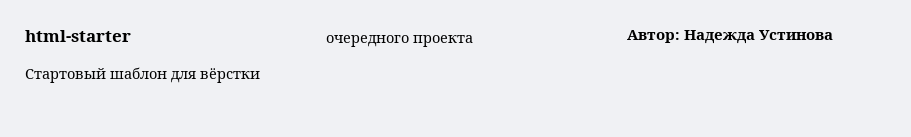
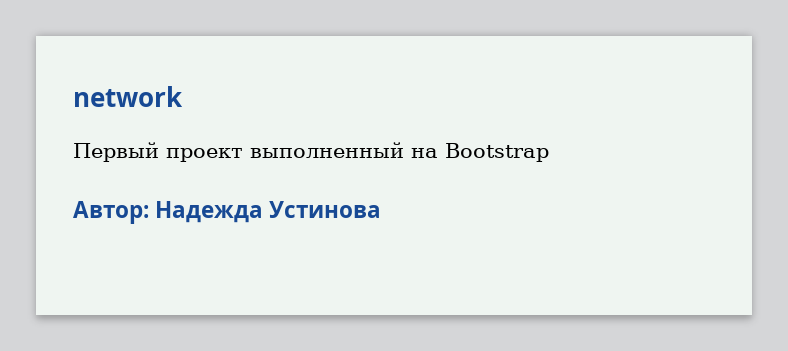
- html-starter
- Стартовый шаблон для вёрстки очередного проекта
+ network
+ Первый проект выполненный на Bootstrap

